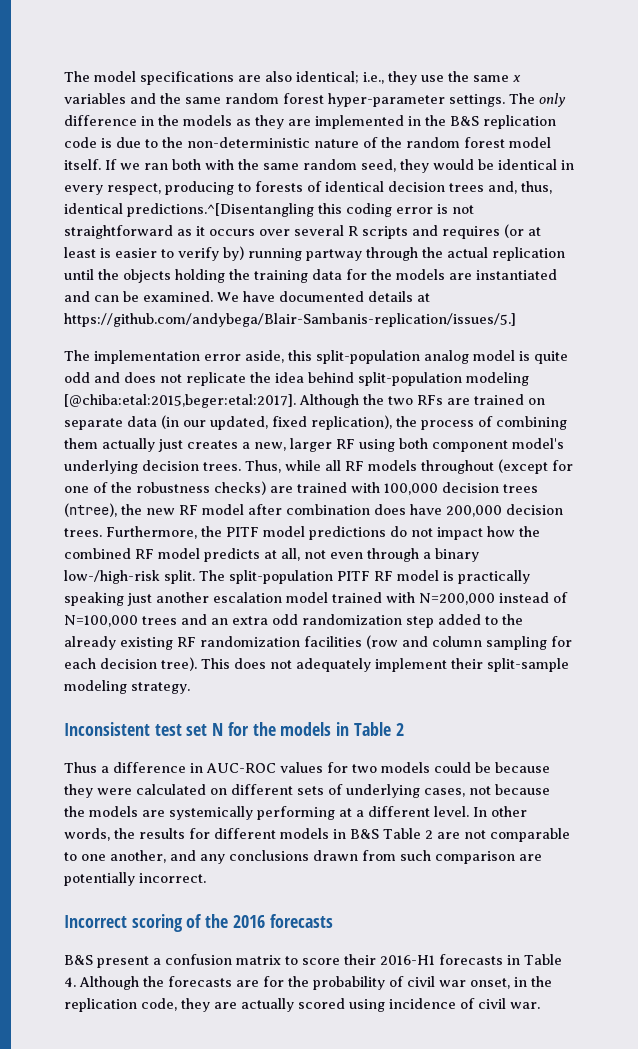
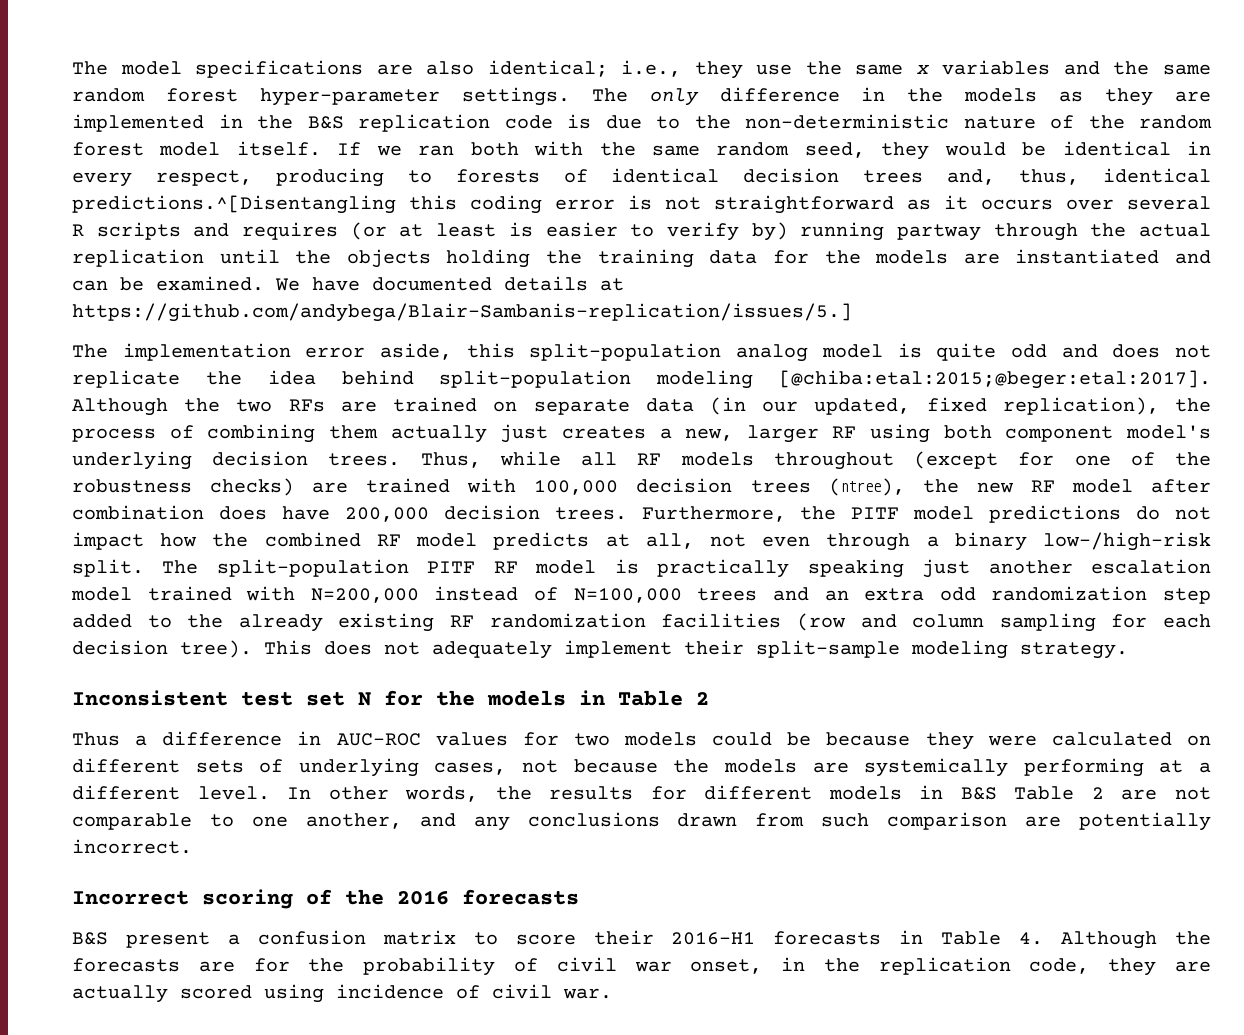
- The implementation error aside, this split-population analog model is quite odd and does not replicate the idea behind split-population modeling [@chiba:etal:2015,beger:etal:2017].
+ The implementation error aside, this split-population analog model is quite odd and does not replicate the idea behind split-population modeling [@chiba:etal:2015;@beger:etal:2017].

